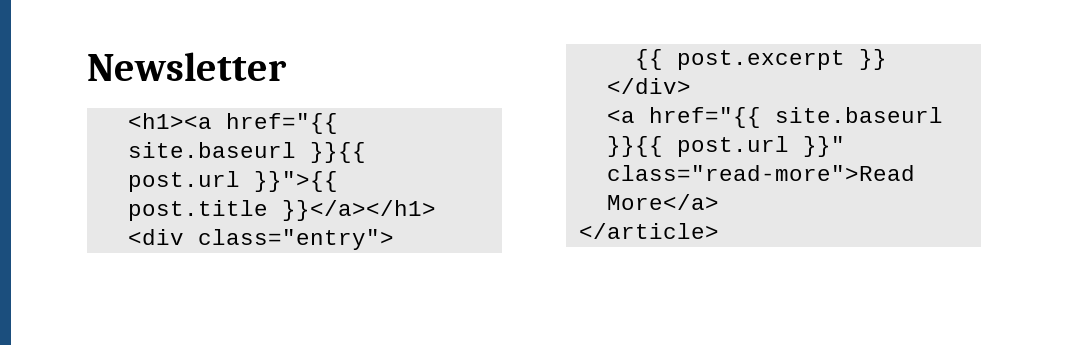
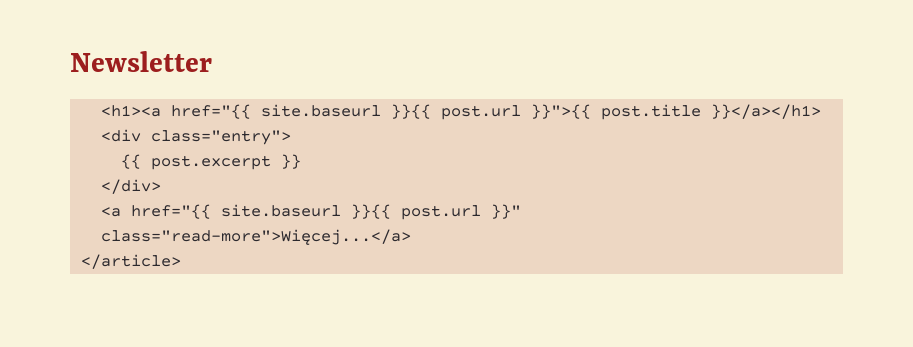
- <a href="{{ site.baseurl }}{{ post.url }}" class="read-more">Read More</a>
+ <a href="{{ site.baseurl }}{{ post.url }}" class="read-more">Więcej...</a>

